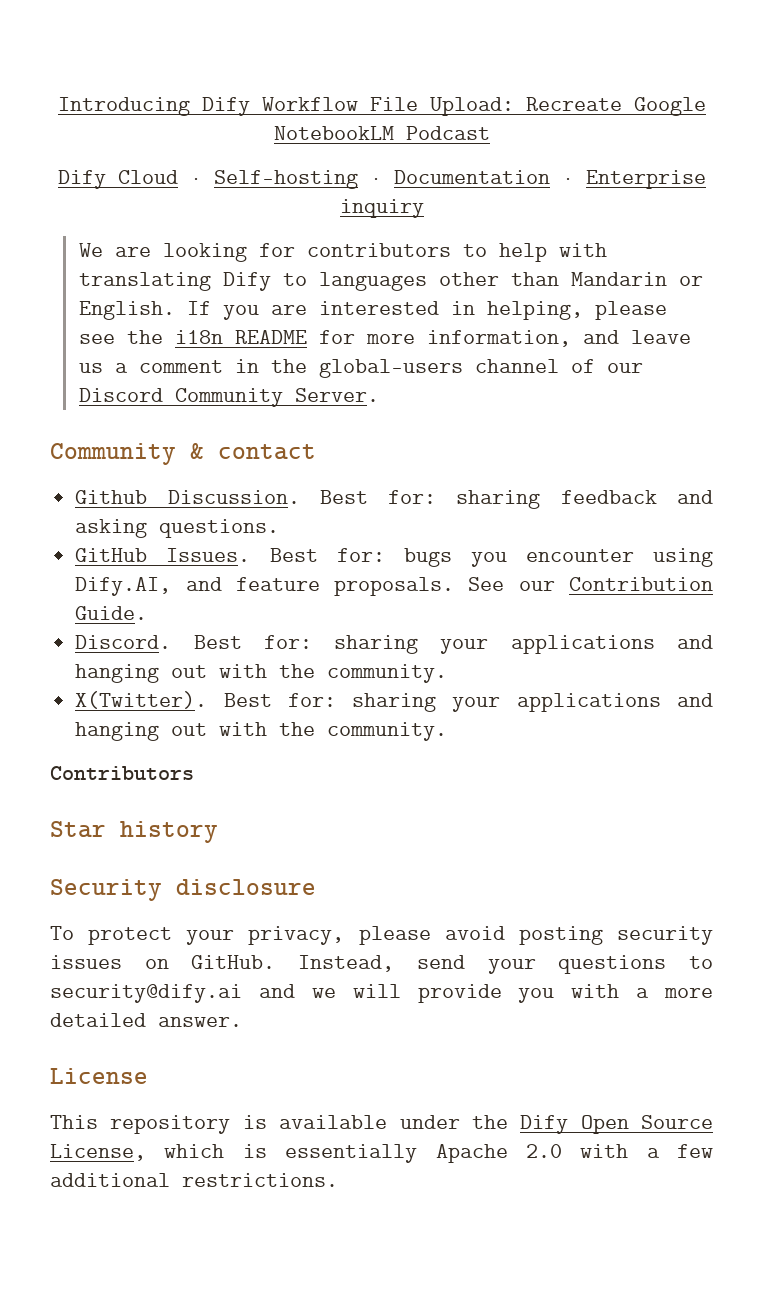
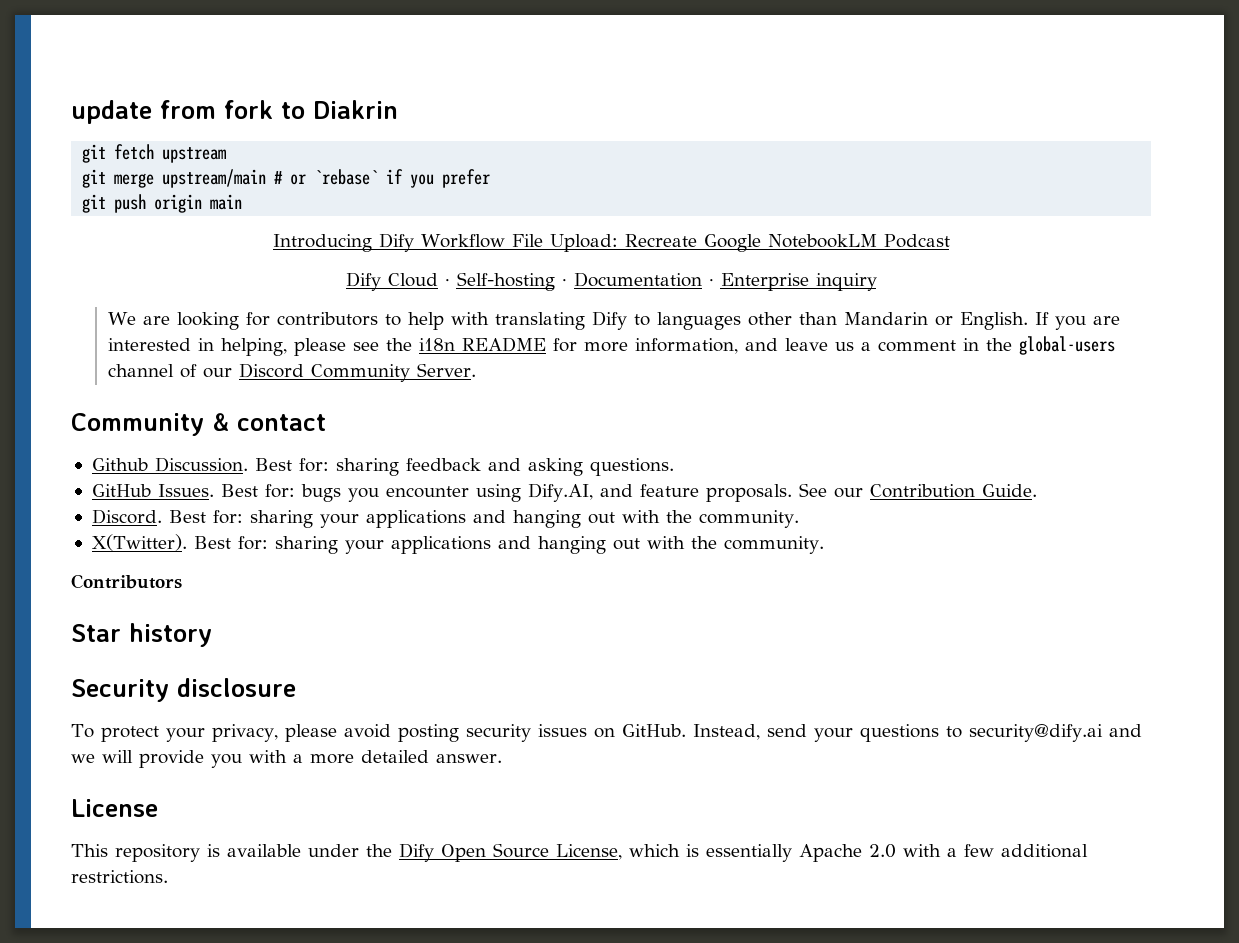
+ update from fork to Diakrin
+ git fetch upstream
+ git merge upstream/main # or `rebase` if you prefer
+ git push origin main

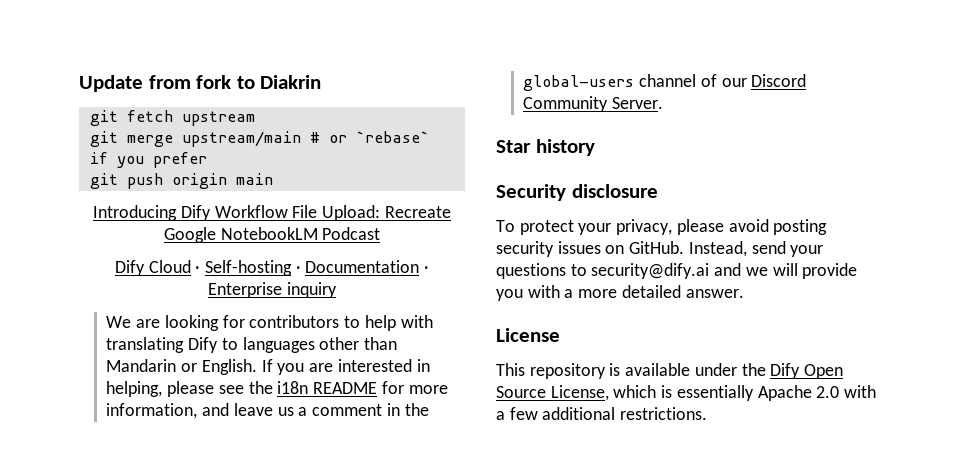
- update from fork to Diakrin
+ Update from fork to Diakrin
- Community & contact
- Github Discussion. Best for: sharing feedback and asking questions.
- GitHub Issues. Best for: bugs you encounter using Dify.AI, and feature proposals. See our Contribution Guide.
- Discord. Best for: sharing your applications and hanging out with the community.
- X(Twitter). Best for: sharing your applications and hanging out with the community.
- Contributors

